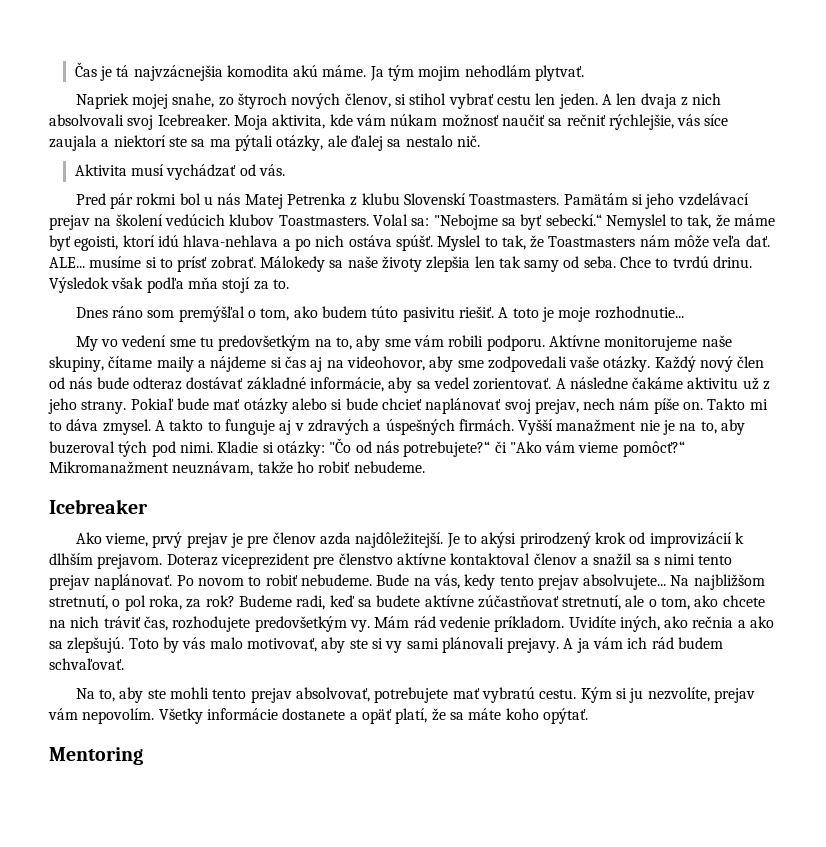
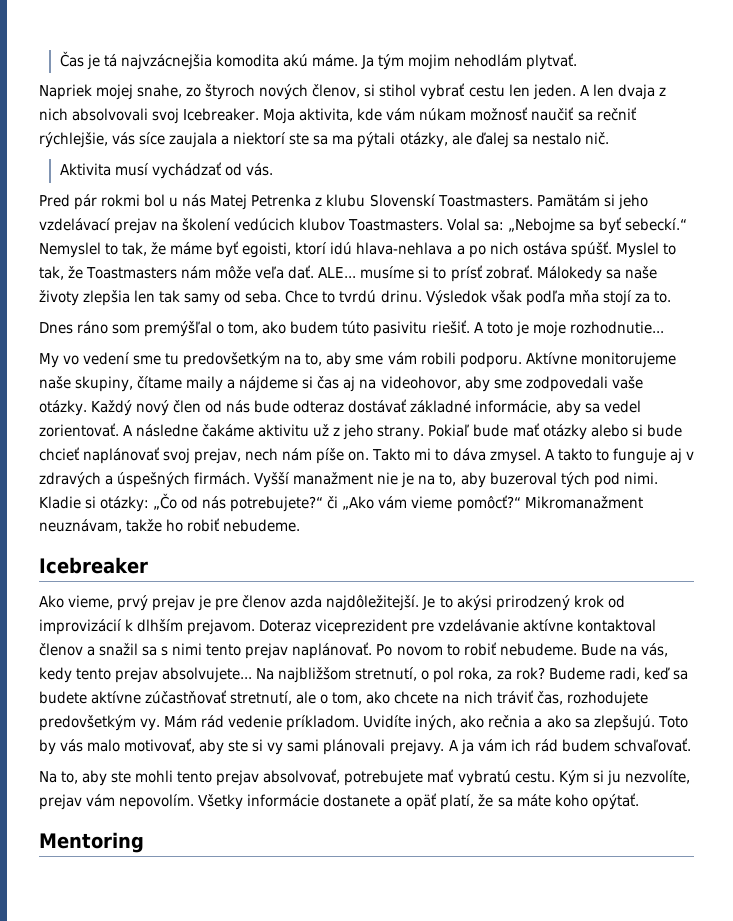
- Volal sa: "Nebojme sa byť sebeckí.“ Nemyslel to tak, že máme byť egoisti, ktorí idú hlava-nehlava a po nich ostáva spúšť.
+ Volal sa: „Nebojme sa byť sebeckí.“ Nemyslel to tak, že máme byť egoisti, ktorí idú hlava-nehlava a po nich ostáva spúšť.
- Kladie si otázky: "Čo od nás potrebujete?“ či "Ako vám vieme pomôcť?“ Mikromanažment neuznávam, takže ho robiť nebudeme.
+ Kladie si otázky: „Čo od nás potrebujete?“ či „Ako vám vieme pomôcť?“ Mikromanažment neuznávam, takže ho robiť nebudeme.
- Doteraz viceprezident pre členstvo aktívne kontaktoval členov a snažil sa s nimi tento prejav naplánovať.
+ Doteraz viceprezident pre vzdelávanie aktívne kontaktoval členov a snažil sa s nimi tento prejav naplánovať.

